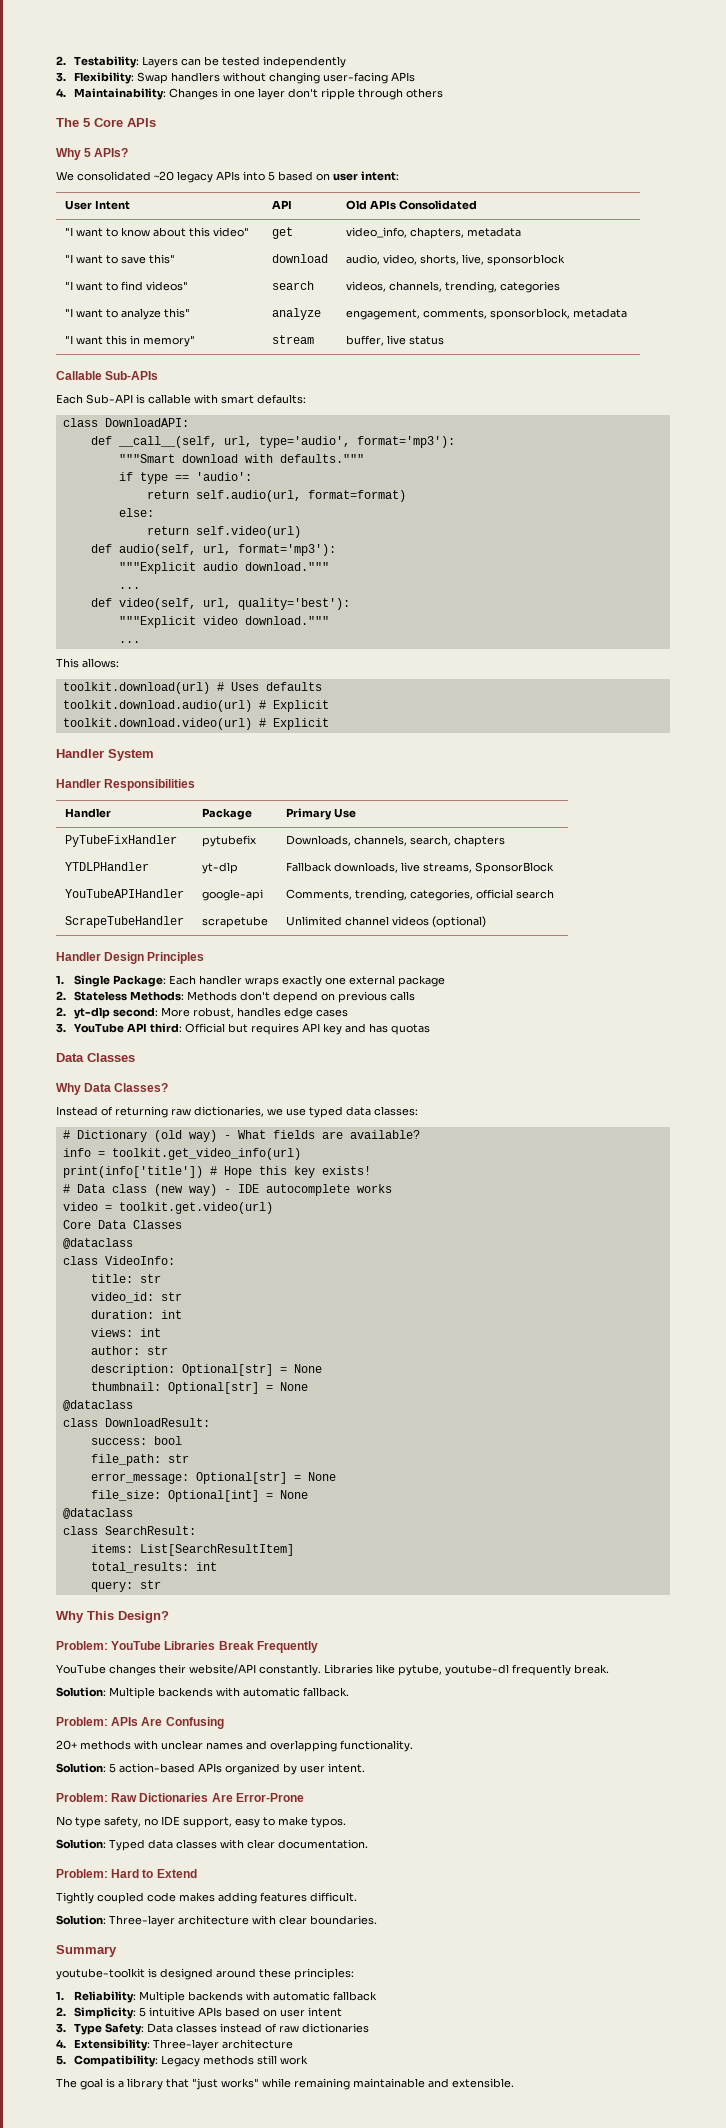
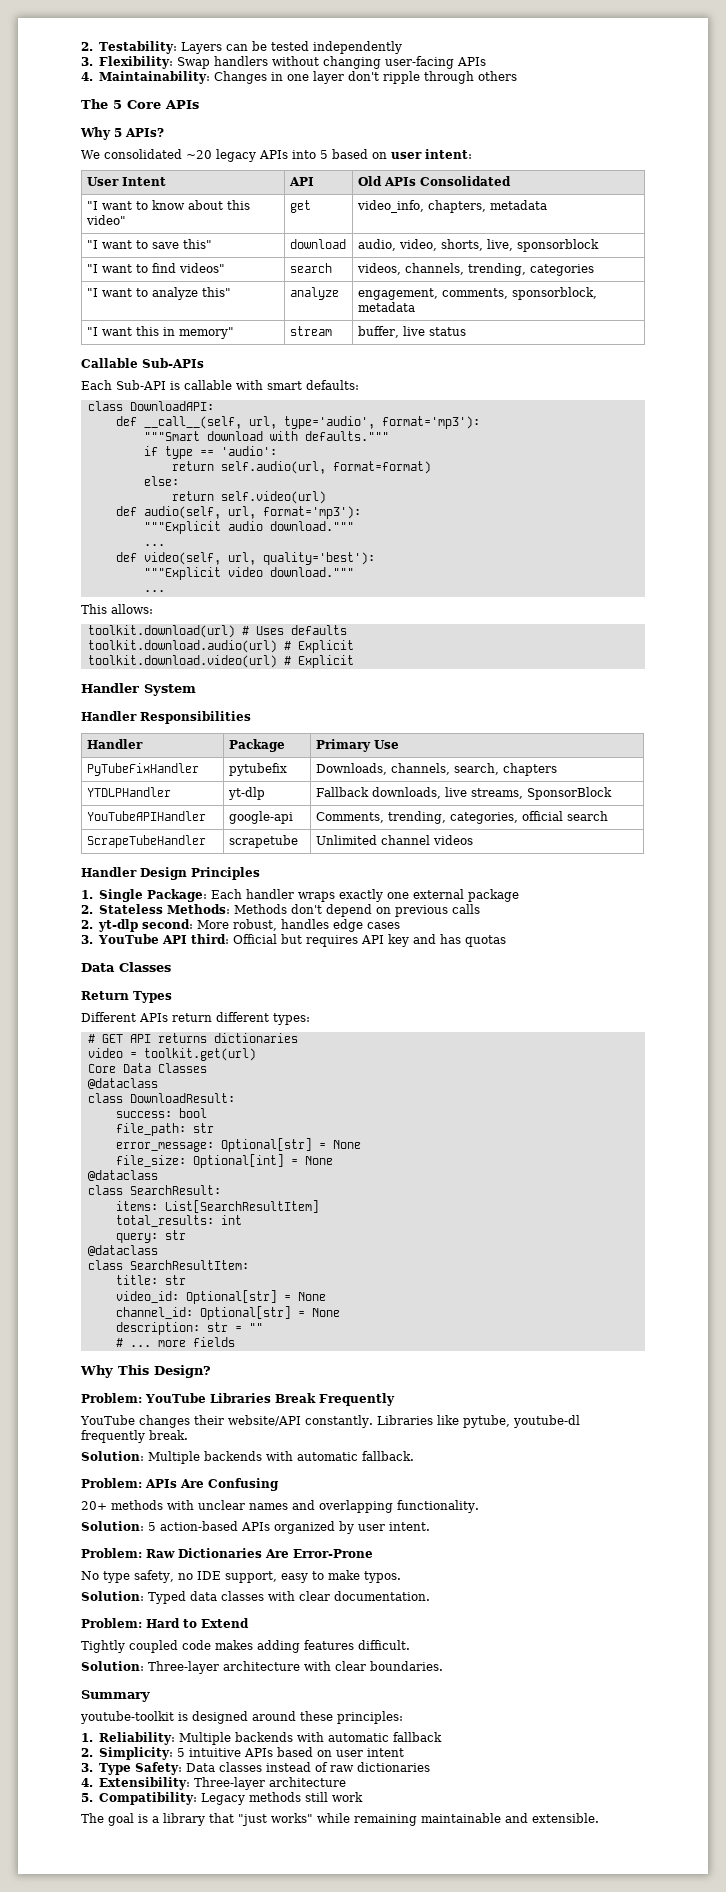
- ScrapeTubeHandler | scrapetube | Unlimited channel videos (optional)
+ ScrapeTubeHandler | scrapetube | Unlimited channel videos
- Why Data Classes?
- Instead of returning raw dictionaries, we use typed data classes:
- # Dictionary (old way) - What fields are available?
- info = toolkit.get_video_info(url)
- print(info['title']) # Hope this key exists!
- # Data class (new way) - IDE autocomplete works
+ Return Types
+ Different APIs return different types:
+ # GET API returns dictionaries
- video = toolkit.get.video(url)
+ video = toolkit.get(url)
- class VideoInfo:
- title: str
- video_id: str
- duration: int
- views: int
- author: str
- description: Optional[str] = None
- thumbnail: Optional[str] = None
- @dataclass
  query: str
+ @dataclass
+ class SearchResultItem:
+ title: str
+ video_id: Optional[str] = None
+ channel_id: Optional[str] = None
+ description: str = ""
+ # ... more fields

